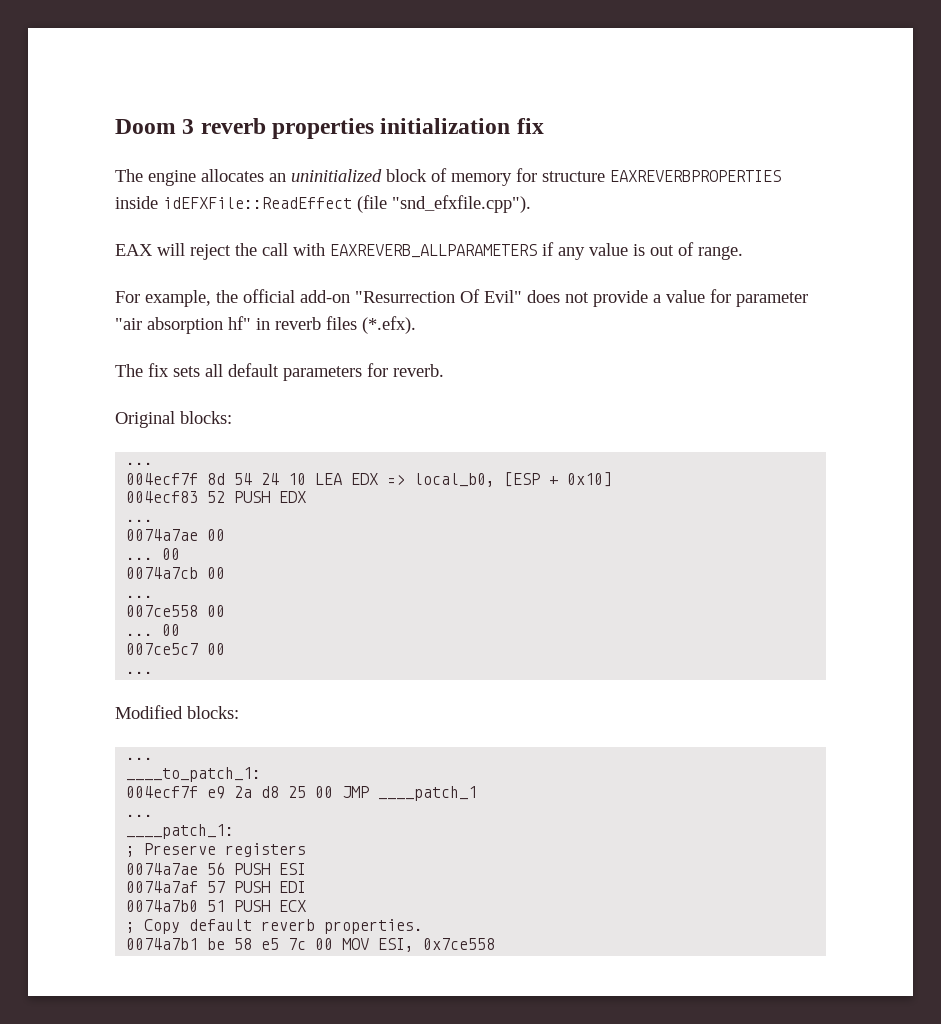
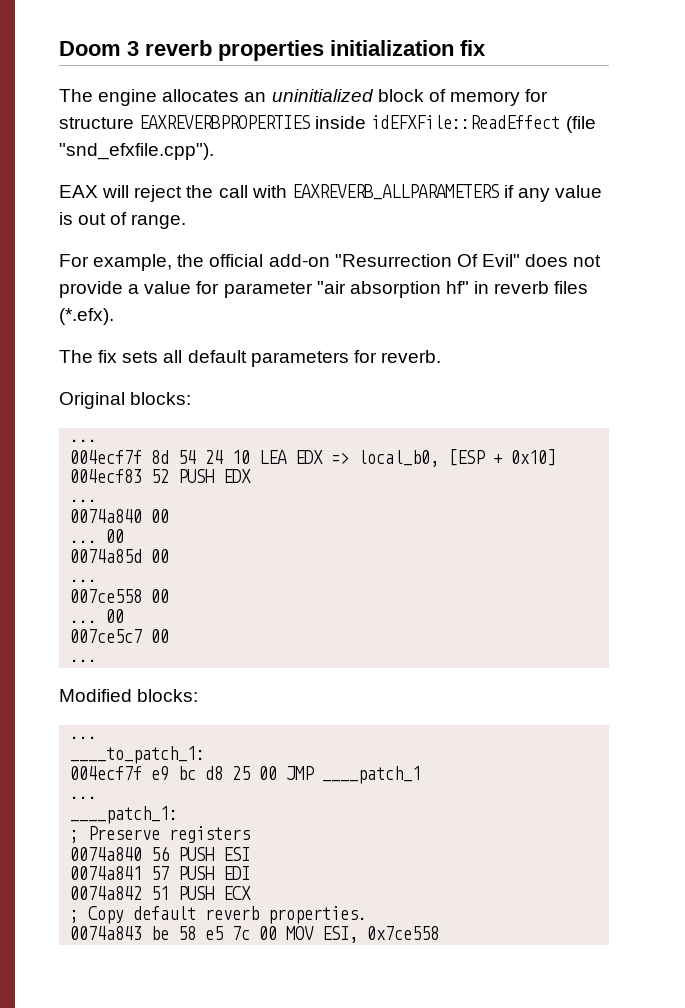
- 0074a7ae 00
+ 0074a840 00
  ... 00
- 0074a7cb 00
+ 0074a85d 00
- 004ecf7f e9 2a d8 25 00 JMP ____patch_1
+ 004ecf7f e9 bc d8 25 00 JMP ____patch_1
- 0074a7ae 56 PUSH ESI
+ 0074a840 56 PUSH ESI
- 0074a7af 57 PUSH EDI
+ 0074a841 57 PUSH EDI
- 0074a7b0 51 PUSH ECX
+ 0074a842 51 PUSH ECX
- 0074a7b1 be 58 e5 7c 00 MOV ESI, 0x7ce558
+ 0074a843 be 58 e5 7c 00 MOV ESI, 0x7ce558

